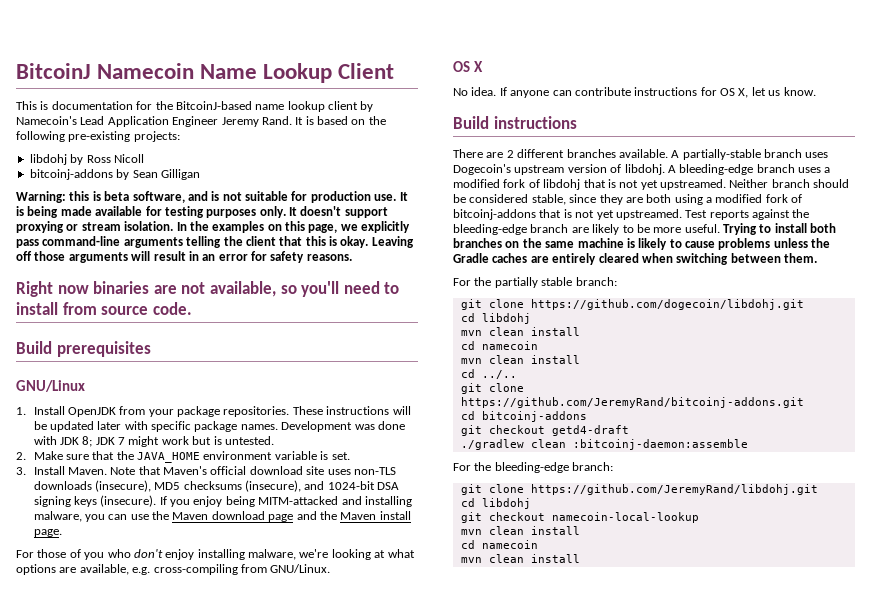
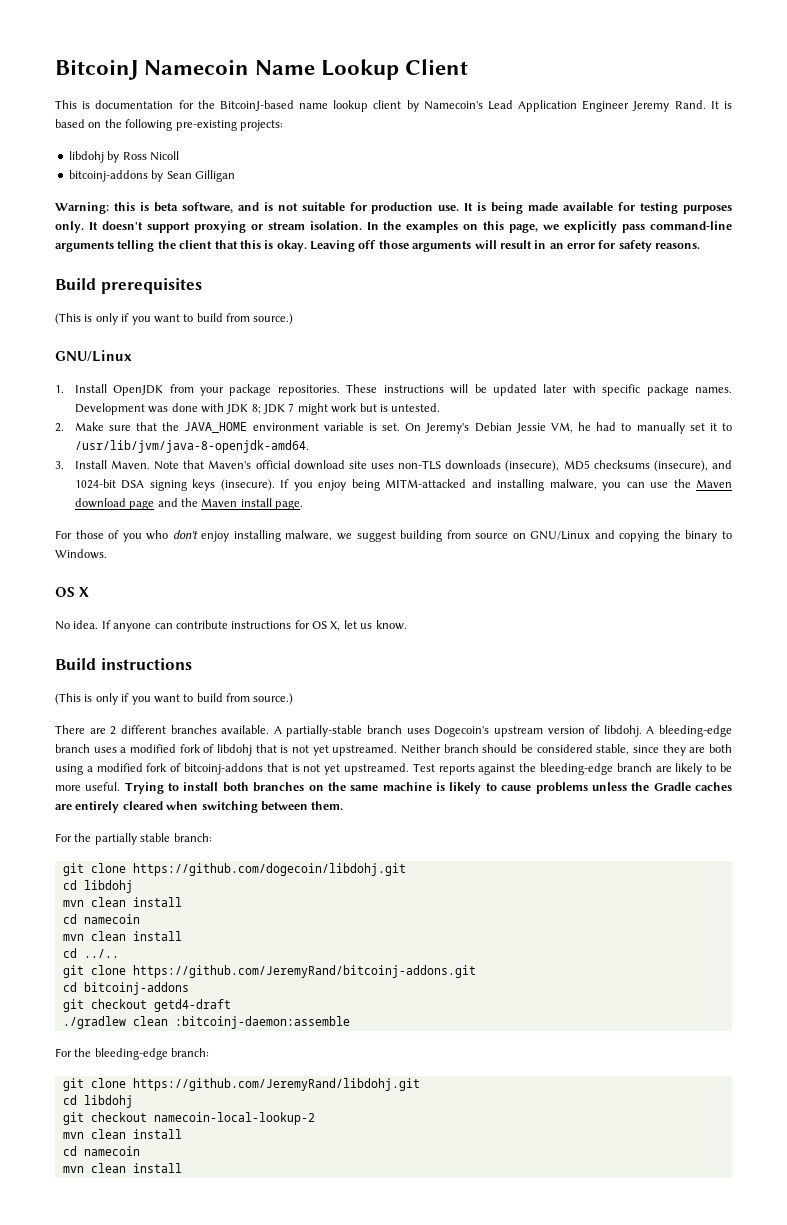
- Right now binaries are not available, so you'll need to install from source code.
  Build prerequisites
+ (This is only if you want to build from source.)
+ On Jeremy's Debian Jessie VM, he had to manually set it to /usr/lib/jvm/java-8-openjdk-amd64.
- For those of you who don't enjoy installing malware, we're looking at what options are available, e.g. cross-compiling from GNU/Linux.
+ For those of you who don't enjoy installing malware, we suggest building from source on GNU/Linux and copying the binary to Windows.
  Build instructions
+ (This is only if you want to build from source.)
- git checkout namecoin-local-lookup
+ git checkout namecoin-local-lookup-2

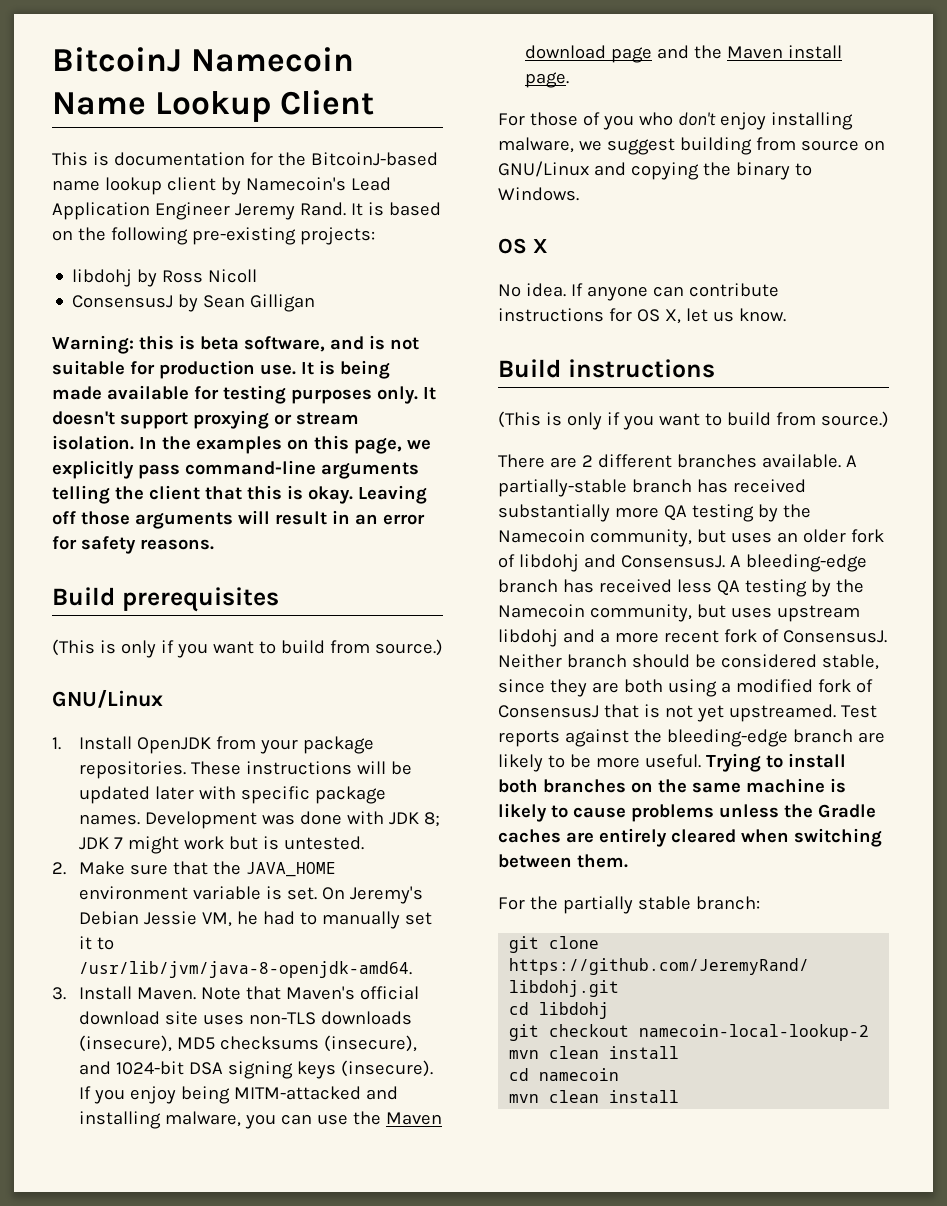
- bitcoinj-addons by Sean Gilligan
+ ConsensusJ by Sean Gilligan
- A partially-stable branch uses Dogecoin's upstream version of libdohj. A bleeding-edge branch uses a modified fork of libdohj that is not yet upstreamed.
+ A partially-stable branch has received substantially more QA testing by the Namecoin community, but uses an older fork of libdohj and ConsensusJ. A bleeding-edge branch has received less QA testing by the Namecoin community, but uses upstream libdohj and a more recent fork of ConsensusJ.
- Neither branch should be considered stable, since they are both using a modified fork of bitcoinj-addons that is not yet upstreamed.
+ Neither branch should be considered stable, since they are both using a modified fork of ConsensusJ that is not yet upstreamed.
- git clone https://github.com/dogecoin/libdohj.git
- cd libdohj
- mvn clean install
- cd namecoin
- mvn clean install
- cd ../..
- git clone https://github.com/JeremyRand/bitcoinj-addons.git
- cd bitcoinj-addons
- git checkout getd4-draft
- ./gradlew clean :bitcoinj-daemon:assemble
- For the bleeding-edge branch:

